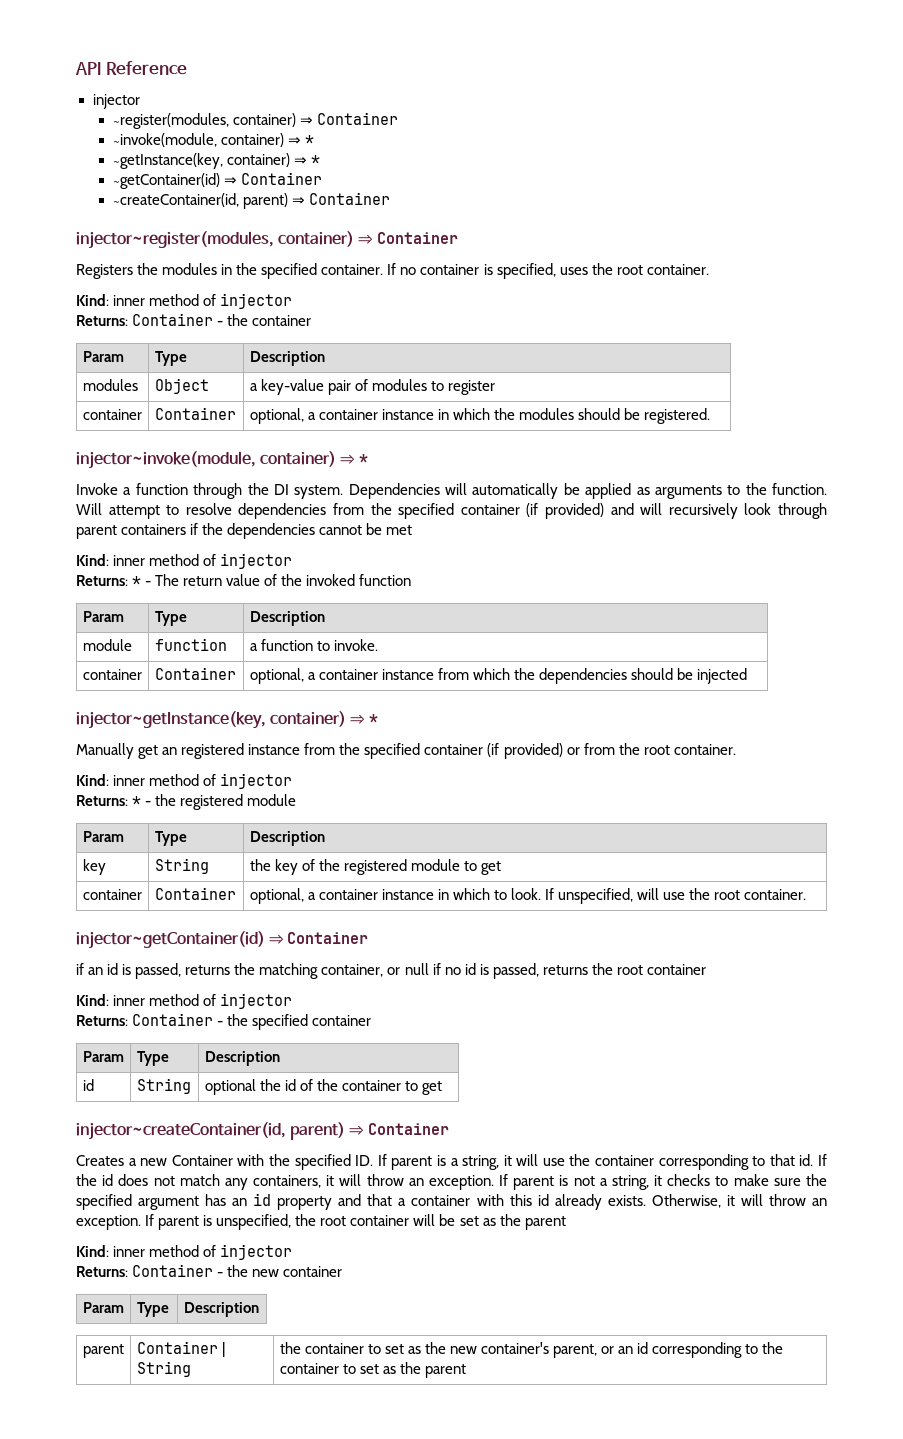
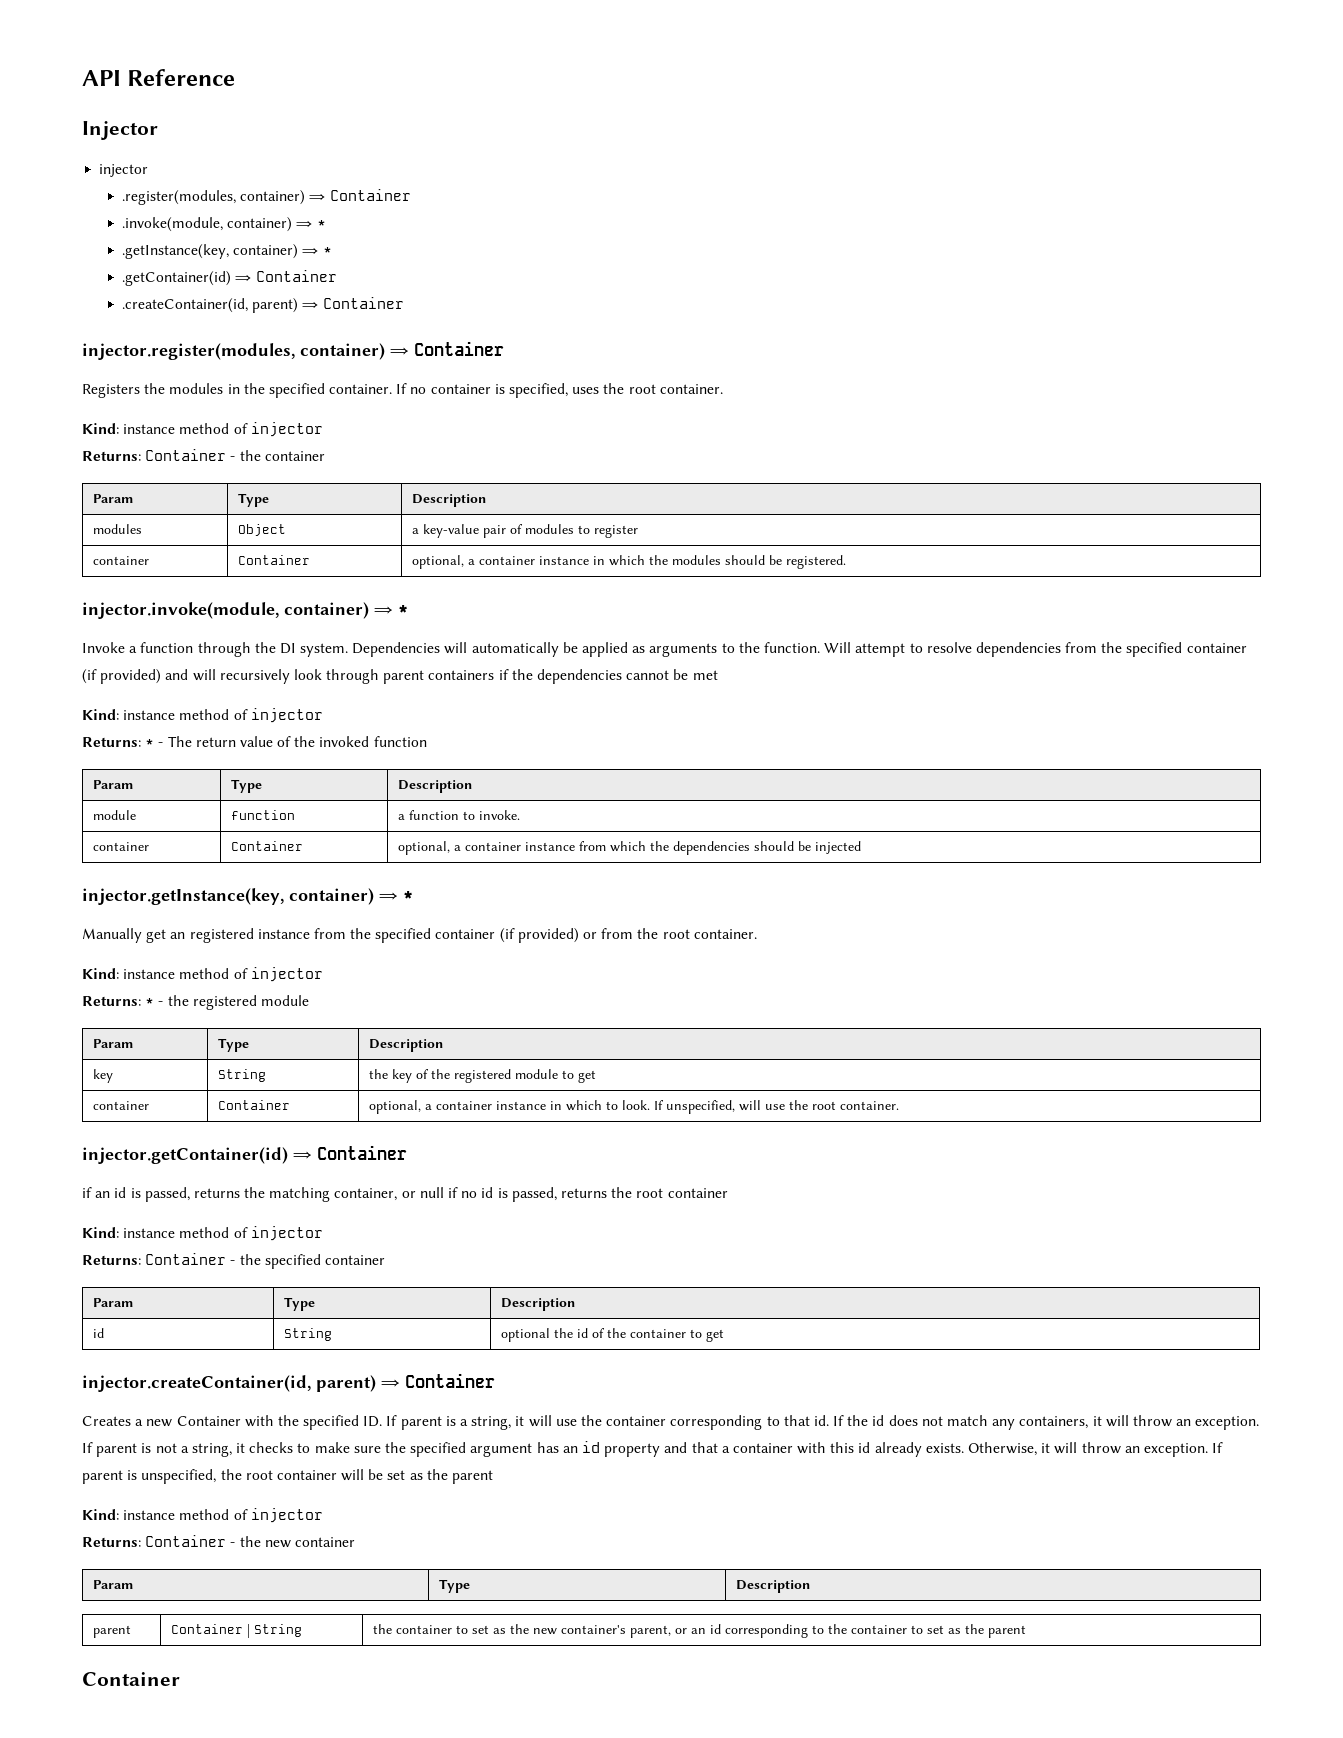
  API Reference
+ Injector
  injector
- ~register(modules, container) ⇒ Container
- ~invoke(module, container) ⇒ *
- ~getInstance(key, container) ⇒ *
- ~getContainer(id) ⇒ Container
- ~createContainer(id, parent) ⇒ Container
- injector~register(modules, container) ⇒ Container
+ .register(modules, container) ⇒ Container
+ .invoke(module, container) ⇒ *
+ .getInstance(key, container) ⇒ *
+ .getContainer(id) ⇒ Container
+ .createContainer(id, parent) ⇒ Container
+ injector.register(modules, container) ⇒ Container
  If no container is specified, uses the root container.
- Kind: inner method of injector
+ Kind: instance method of injector
- injector~invoke(module, container) ⇒ *
+ injector.invoke(module, container) ⇒ *
  Will attempt to resolve dependencies from the specified container (if provided) and will recursively look through parent containers if the dependencies cannot be met
- Kind: inner method of injector
+ Kind: instance method of injector
- injector~getInstance(key, container) ⇒ *
+ injector.getInstance(key, container) ⇒ *
  Manually get an registered instance from the specified container (if provided) or from the root container.
- Kind: inner method of injector
+ Kind: instance method of injector
- injector~getContainer(id) ⇒ Container
+ injector.getContainer(id) ⇒ Container
  if an id is passed, returns the matching container, or null if no id is passed, returns the root container
- Kind: inner method of injector
+ Kind: instance method of injector
- injector~createContainer(id, parent) ⇒ Container
+ injector.createContainer(id, parent) ⇒ Container
  If parent is unspecified, the root container will be set as the parent
- Kind: inner method of injector
+ Kind: instance method of injector
  parent | Container | String | the container to set as the new container's parent, or an id corresponding to the container to set as the parent
+ Container

